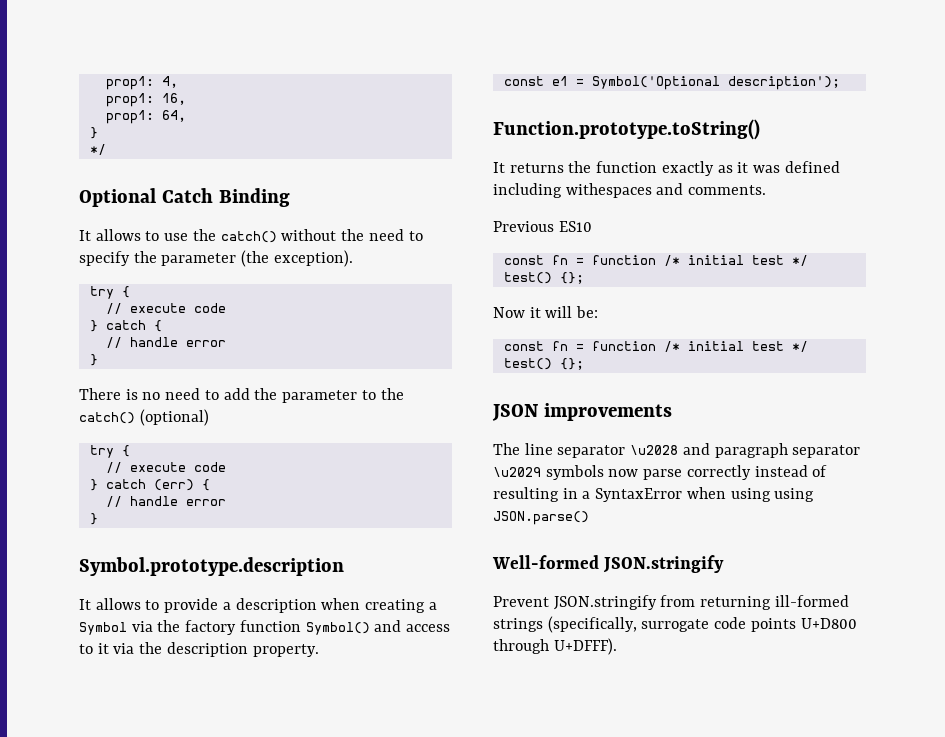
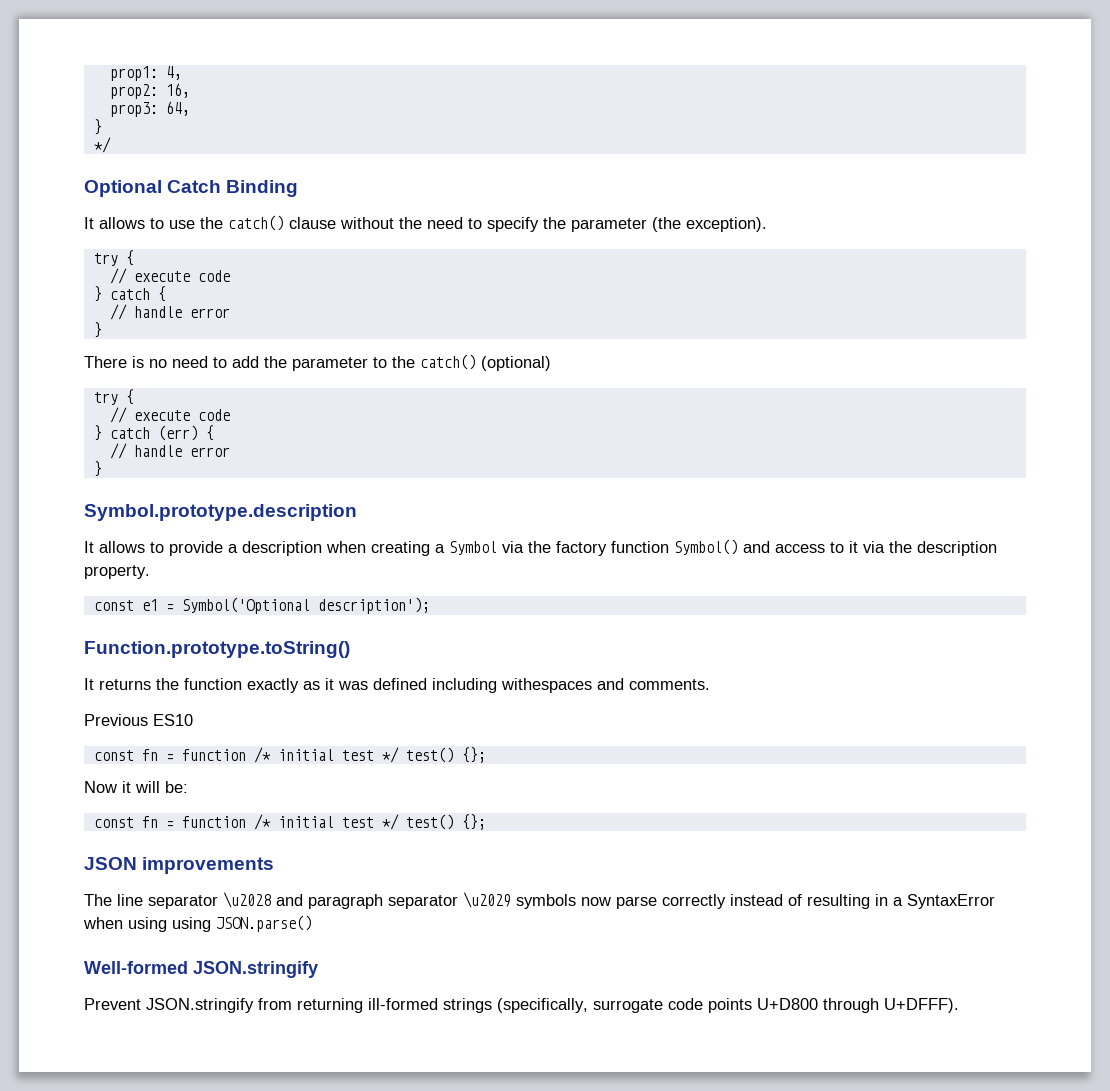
- prop1: 16,
+ prop2: 16,
- prop1: 64,
+ prop3: 64,
- It allows to use the catch() without the need to specify the parameter (the exception).
+ It allows to use the catch() clause without the need to specify the parameter (the exception).

